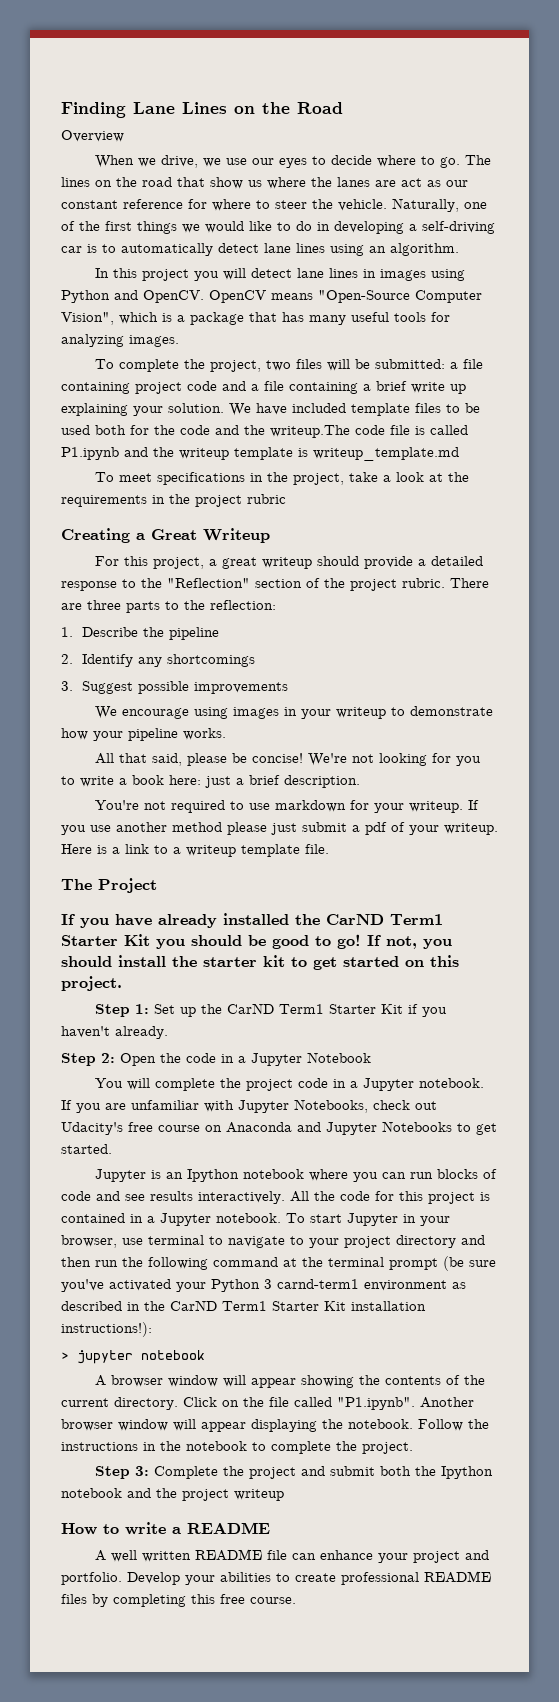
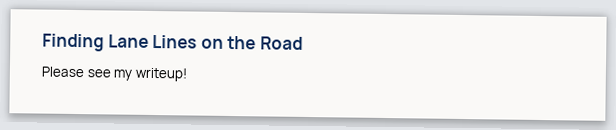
- Overview
- When we drive, we use our eyes to decide where to go. The lines on the road that show us where the lanes are act as our constant reference for where to steer the vehicle. Naturally, one of the first things we would like to do in developing a self-driving car is to automatically detect lane lines using an algorithm.
- In this project you will detect lane lines in images using Python and OpenCV. OpenCV means "Open-Source Computer Vision", which is a package that has many useful tools for analyzing images.
- To complete the project, two files will be submitted: a file containing project code and a file containing a brief write up explaining your solution. We have included template files to be used both for the code and the writeup.The code file is called P1.ipynb and the writeup template is writeup_template.md
- To meet specifications in the project, take a look at the requirements in the project rubric
- Creating a Great Writeup
- For this project, a great writeup should provide a detailed response to the "Reflection" section of the project rubric. There are three parts to the reflection:
- 1. Describe the pipeline
- 2. Identify any shortcomings
- 3. Suggest possible improvements
- We encourage using images in your writeup to demonstrate how your pipeline works.
- All that said, please be concise! We're not looking for you to write a book here: just a brief description.
- You're not required to use markdown for your writeup. If you use another method please just submit a pdf of your writeup. Here is a link to a writeup template file.
- The Project
- If you have already installed the CarND Term1 Starter Kit you should be good to go! If not, you should install the starter kit to get started on this project.
- Step 1: Set up the CarND Term1 Starter Kit if you haven't already.
- Step 2: Open the code in a Jupyter Notebook
- You will complete the project code in a Jupyter notebook. If you are unfamiliar with Jupyter Notebooks, check out Udacity's free course on Anaconda and Jupyter Notebooks to get started.
- Jupyter is an Ipython notebook where you can run blocks of code and see results interactively. All the code for this project is contained in a Jupyter notebook. To start Jupyter in your browser, use terminal to navigate to your project directory and then run the following command at the terminal prompt (be sure you've activated your Python 3 carnd-term1 environment as described in the CarND Term1 Starter Kit installation instructions!):
- > jupyter notebook
- A browser window will appear showing the contents of the current directory. Click on the file called "P1.ipynb". Another browser window will appear displaying the notebook. Follow the instructions in the notebook to complete the project.
- Step 3: Complete the project and submit both the Ipython notebook and the project writeup
- How to write a README
- A well written README file can enhance your project and portfolio. Develop your abilities to create professional README files by completing this free course.
+ Please see my writeup!

